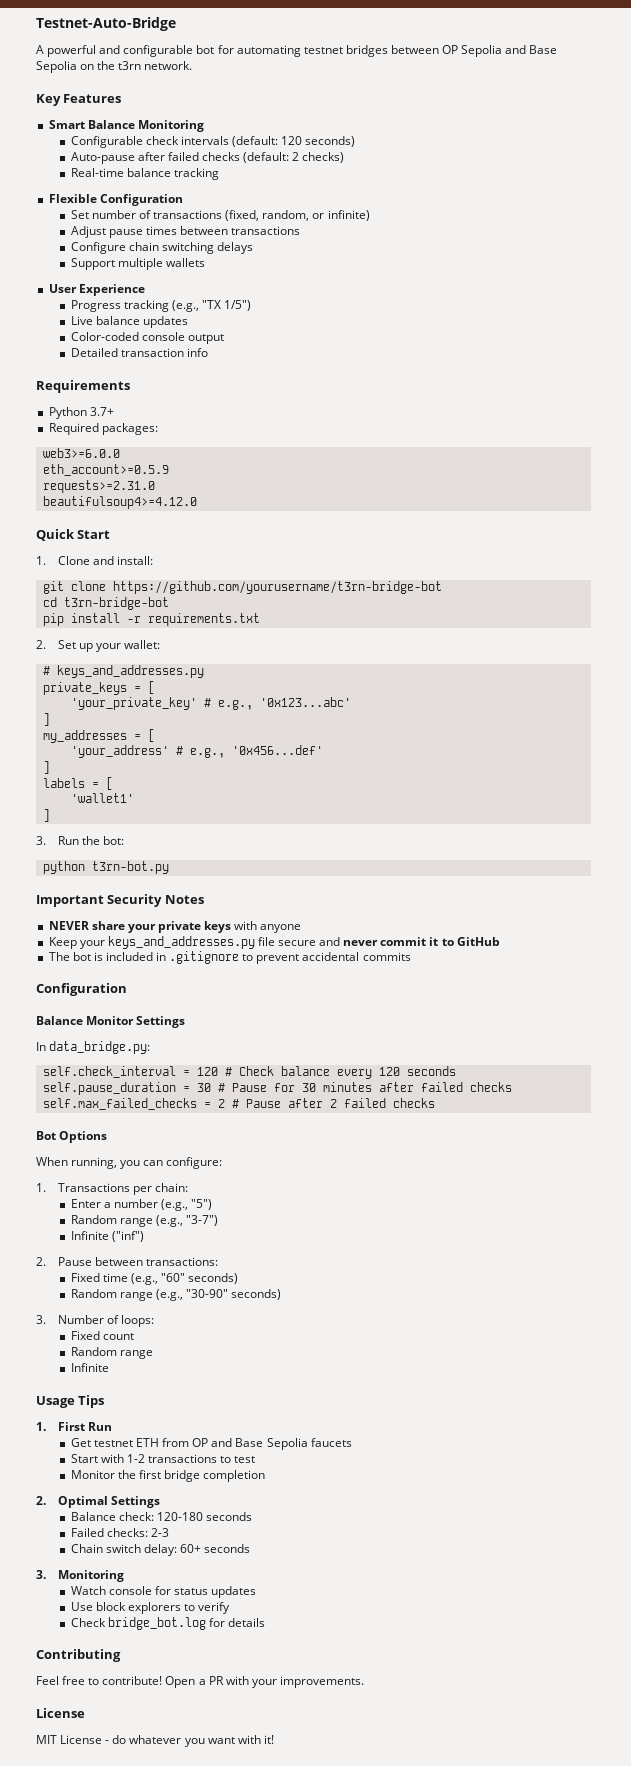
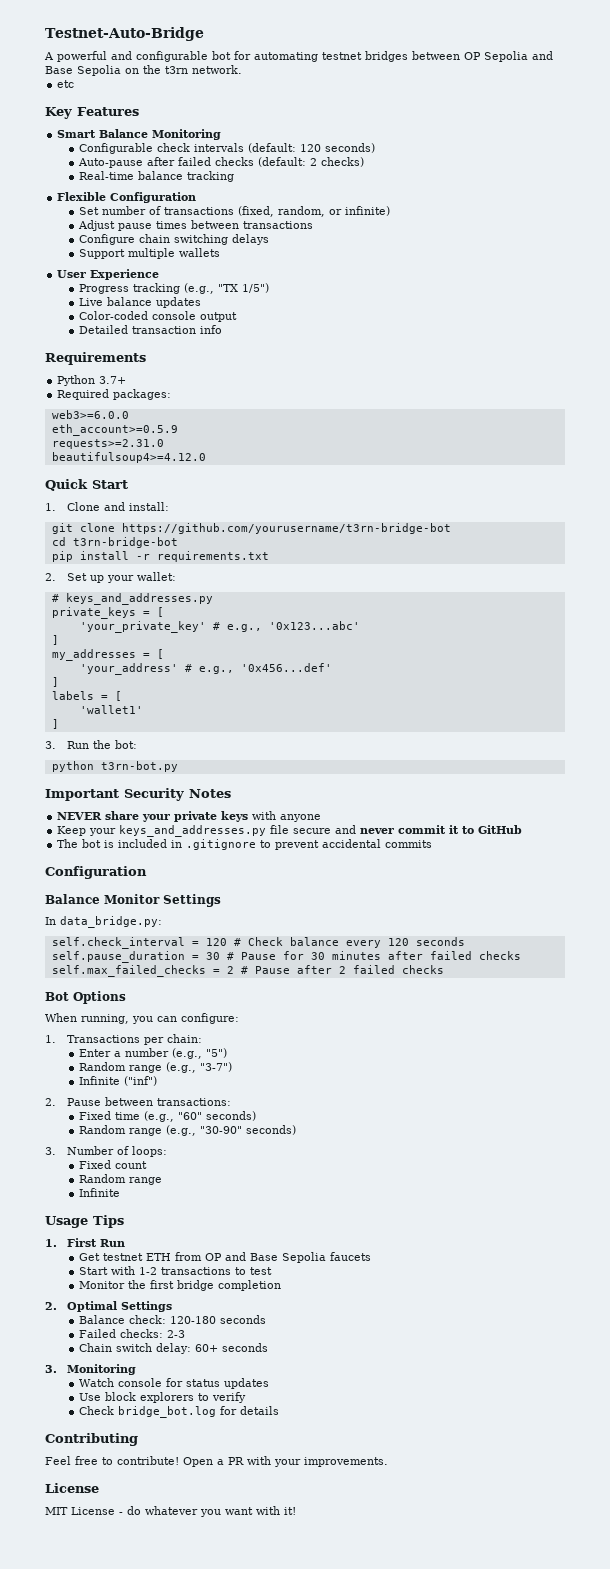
+ etc

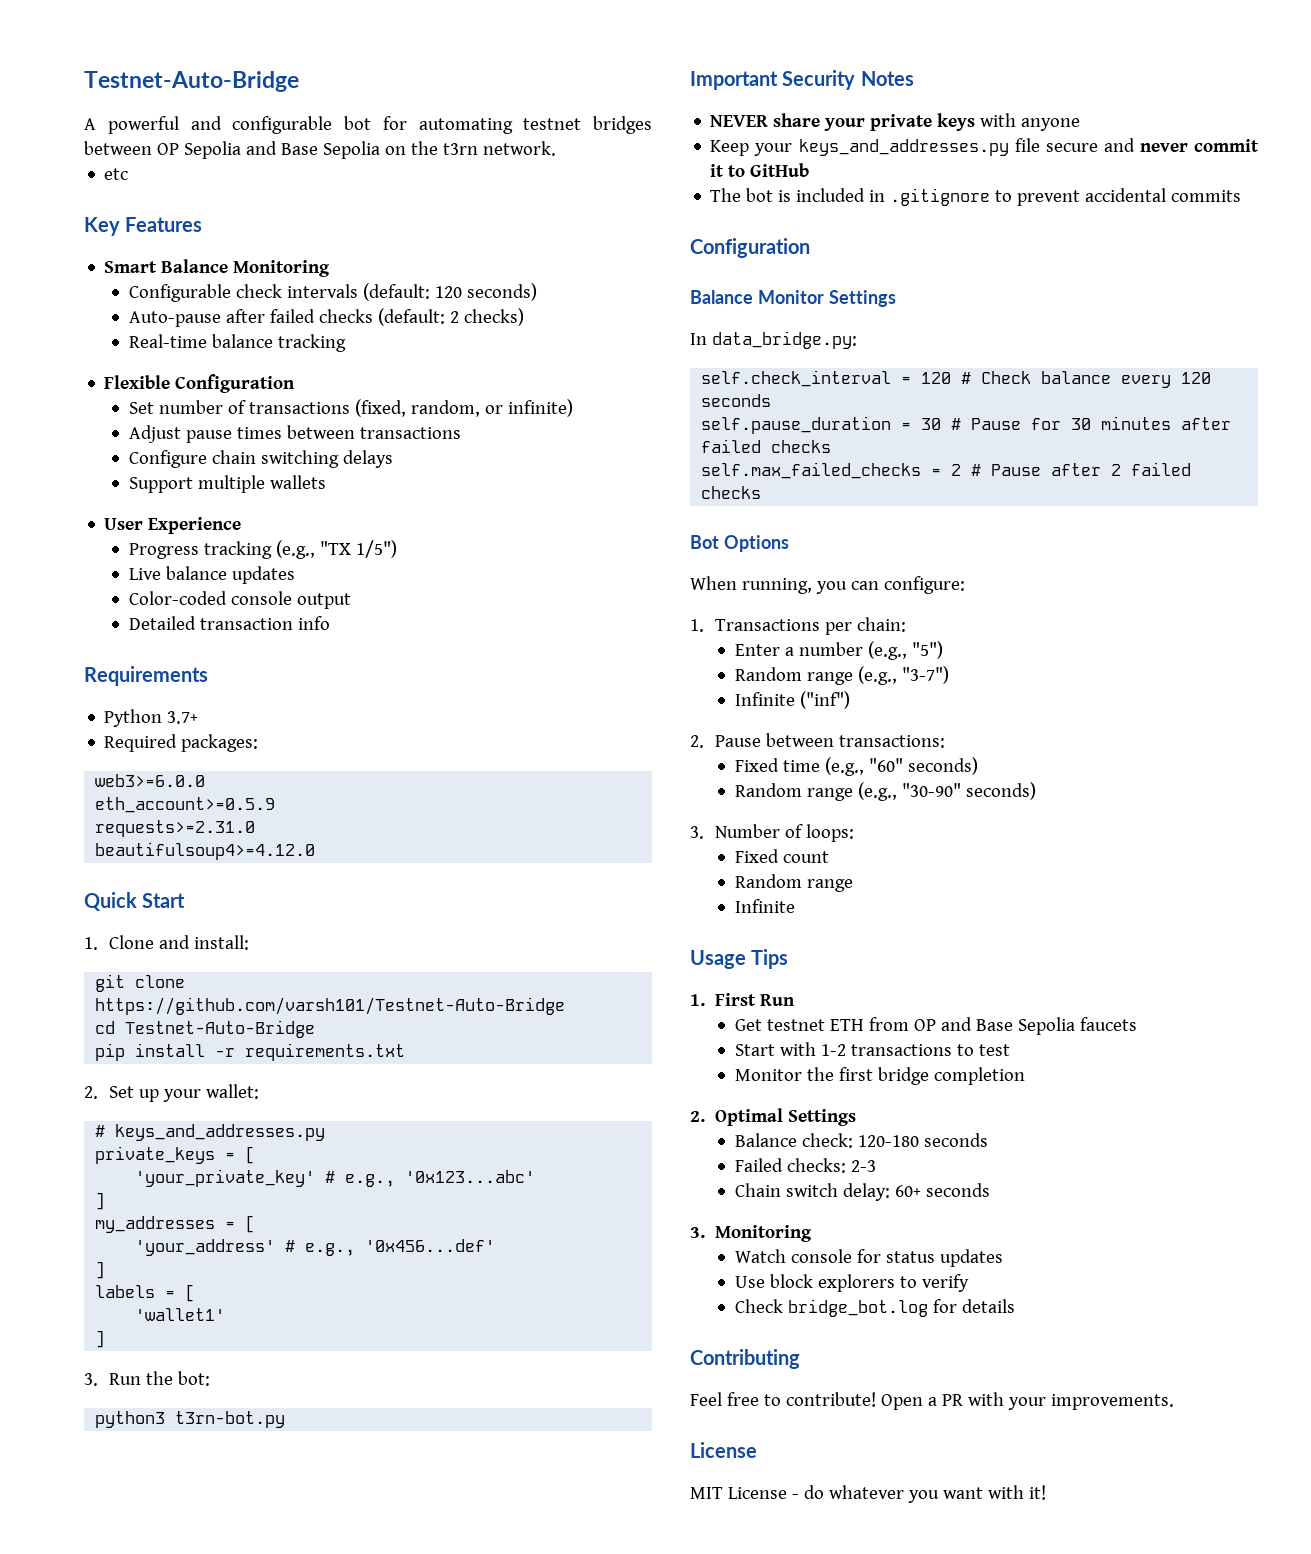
- git clone https://github.com/yourusername/t3rn-bridge-bot
+ git clone https://github.com/varsh101/Testnet-Auto-Bridge
- cd t3rn-bridge-bot
+ cd Testnet-Auto-Bridge
- python t3rn-bot.py
+ python3 t3rn-bot.py

